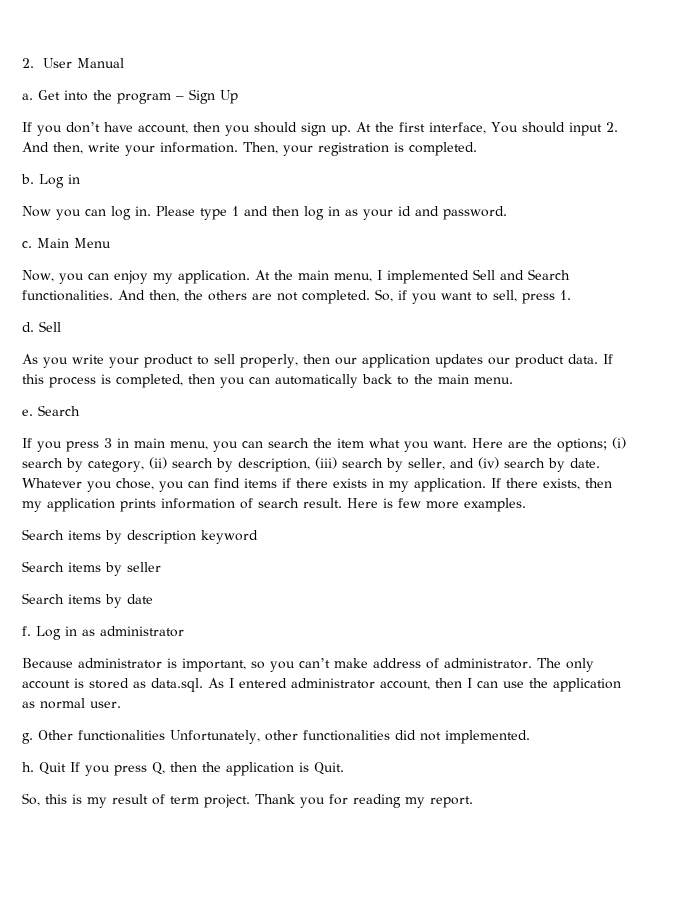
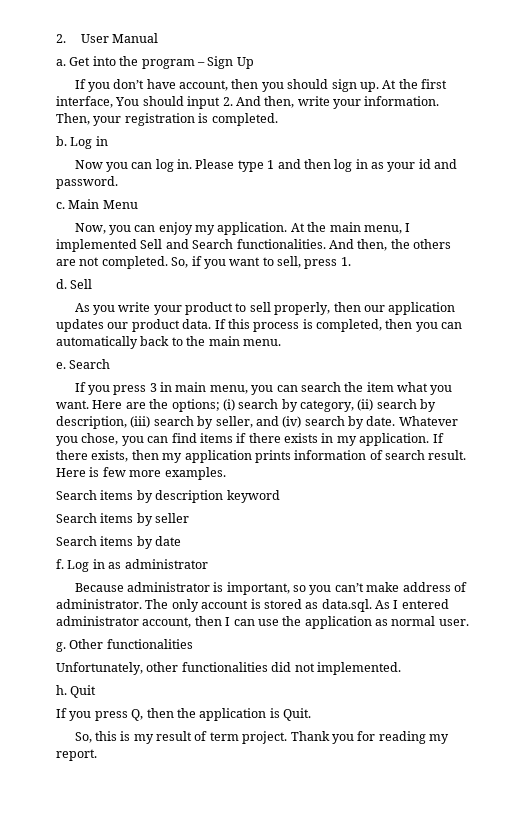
- Other functionalities Unfortunately, other functionalities did not implemented.
+ Other functionalities
+ Unfortunately, other functionalities did not implemented.
- Quit If you press Q, then the application is Quit.
+ Quit
+ If you press Q, then the application is Quit.

